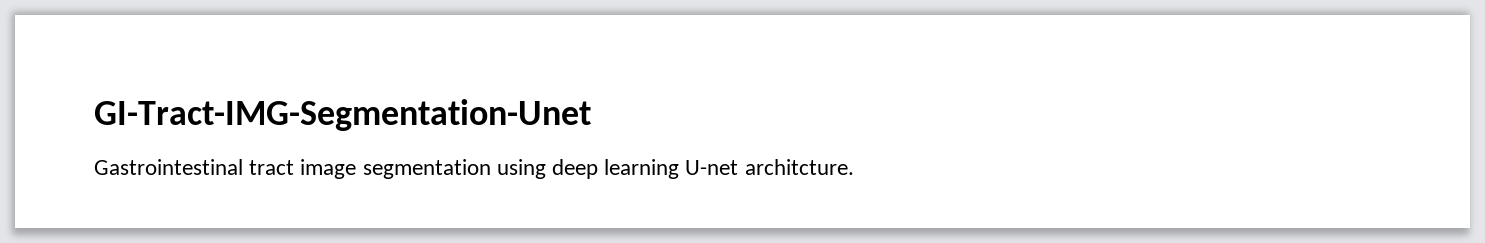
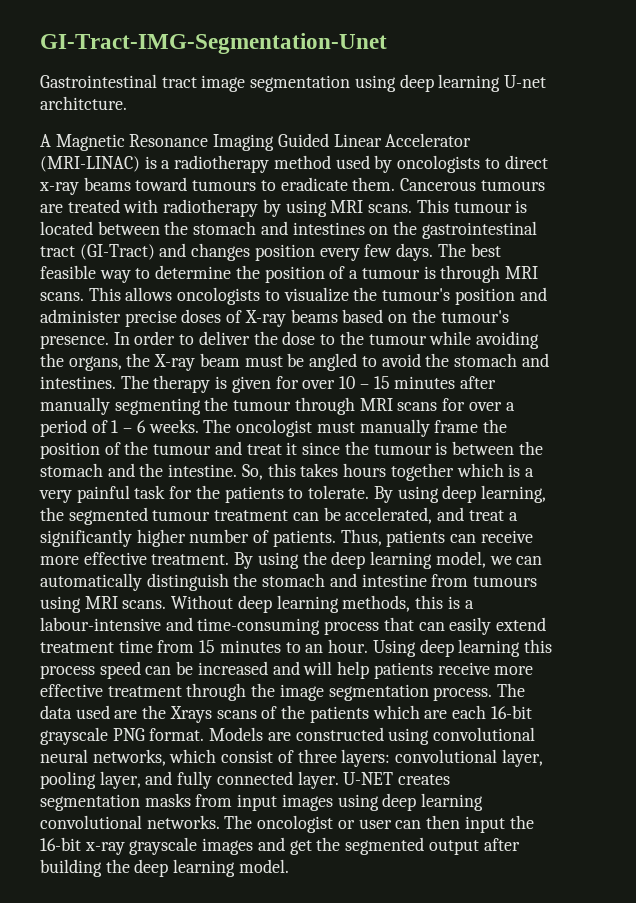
+ A Magnetic Resonance Imaging Guided Linear Accelerator (MRI-LINAC) is a radiotherapy method used by oncologists to direct x-ray beams toward tumours to eradicate them. Cancerous tumours are treated with radiotherapy by using MRI scans. This tumour is located between the stomach and intestines on the gastrointestinal tract (GI-Tract) and changes position every few days. The best feasible way to determine the position of a tumour is through MRI scans. This allows oncologists to visualize the tumour's position and administer precise doses of X-ray beams based on the tumour's presence. In order to deliver the dose to the tumour while avoiding the organs, the X-ray beam must be angled to avoid the stomach and intestines. The therapy is given for over 10 – 15 minutes after manually segmenting the tumour through MRI scans for over a period of 1 – 6 weeks. The oncologist must manually frame the position of the tumour and treat it since the tumour is between the stomach and the intestine. So, this takes hours together which is a very painful task for the patients to tolerate. By using deep learning, the segmented tumour treatment can be accelerated, and treat a significantly higher number of patients. Thus, patients can receive more effective treatment. By using the deep learning model, we can automatically distinguish the stomach and intestine from tumours using MRI scans. Without deep learning methods, this is a labour-intensive and time-consuming process that can easily extend treatment time from 15 minutes to an hour. Using deep learning this process speed can be increased and will help patients receive more effective treatment through the image segmentation process. The data used are the Xrays scans of the patients which are each 16-bit grayscale PNG format. Models are constructed using convolutional neural networks, which consist of three layers: convolutional layer, pooling layer, and fully connected layer. U-NET creates segmentation masks from input images using deep learning convolutional networks. The oncologist or user can then input the 16-bit x-ray grayscale images and get the segmented output after building the deep learning model.

